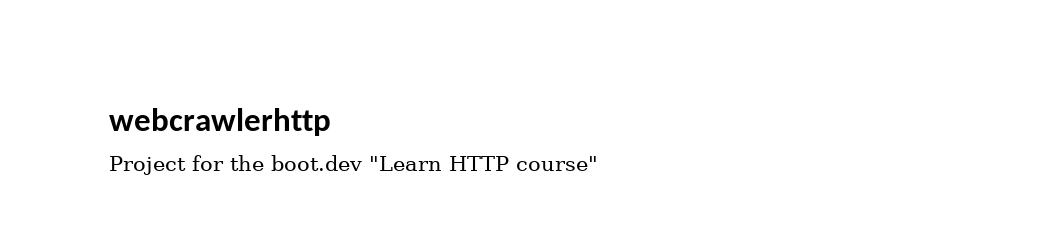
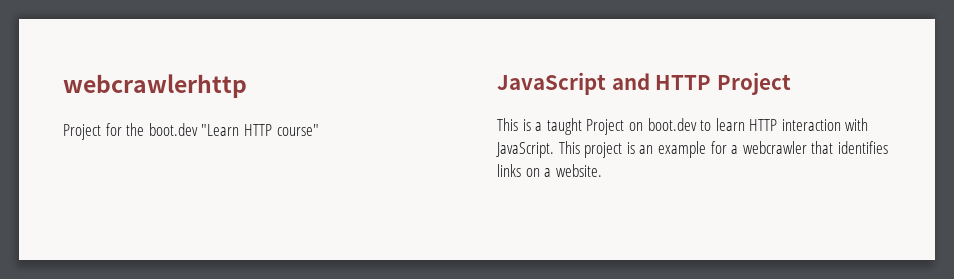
+ JavaScript and HTTP Project
+ This is a taught Project on boot.dev to learn HTTP interaction with JavaScript. This project is an example for a webcrawler that identifies links on a website.

